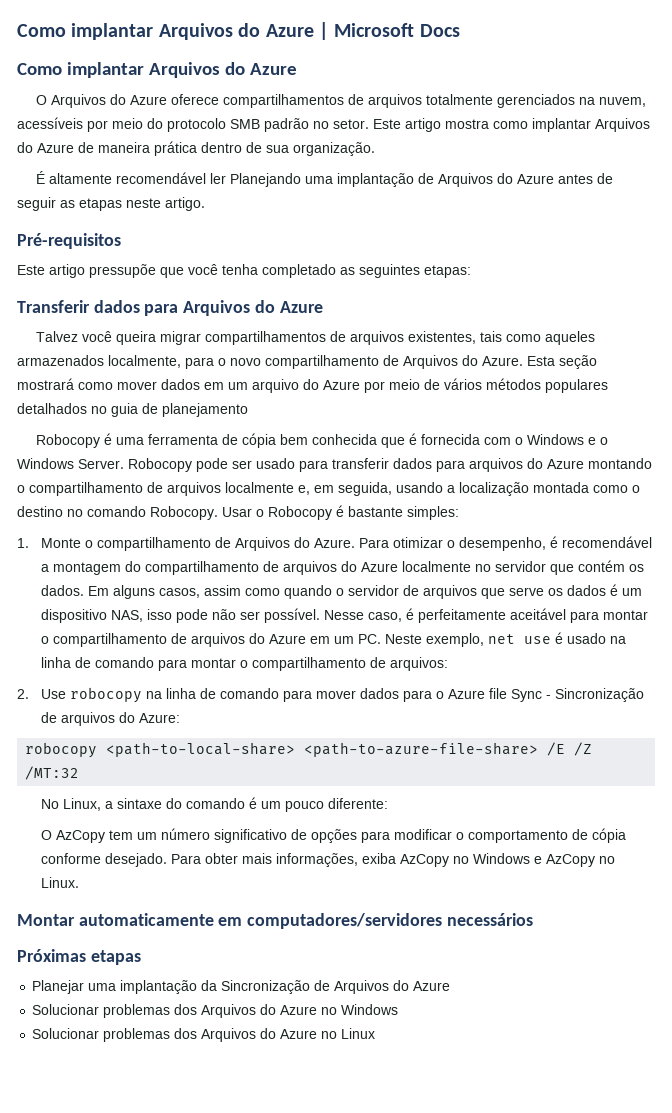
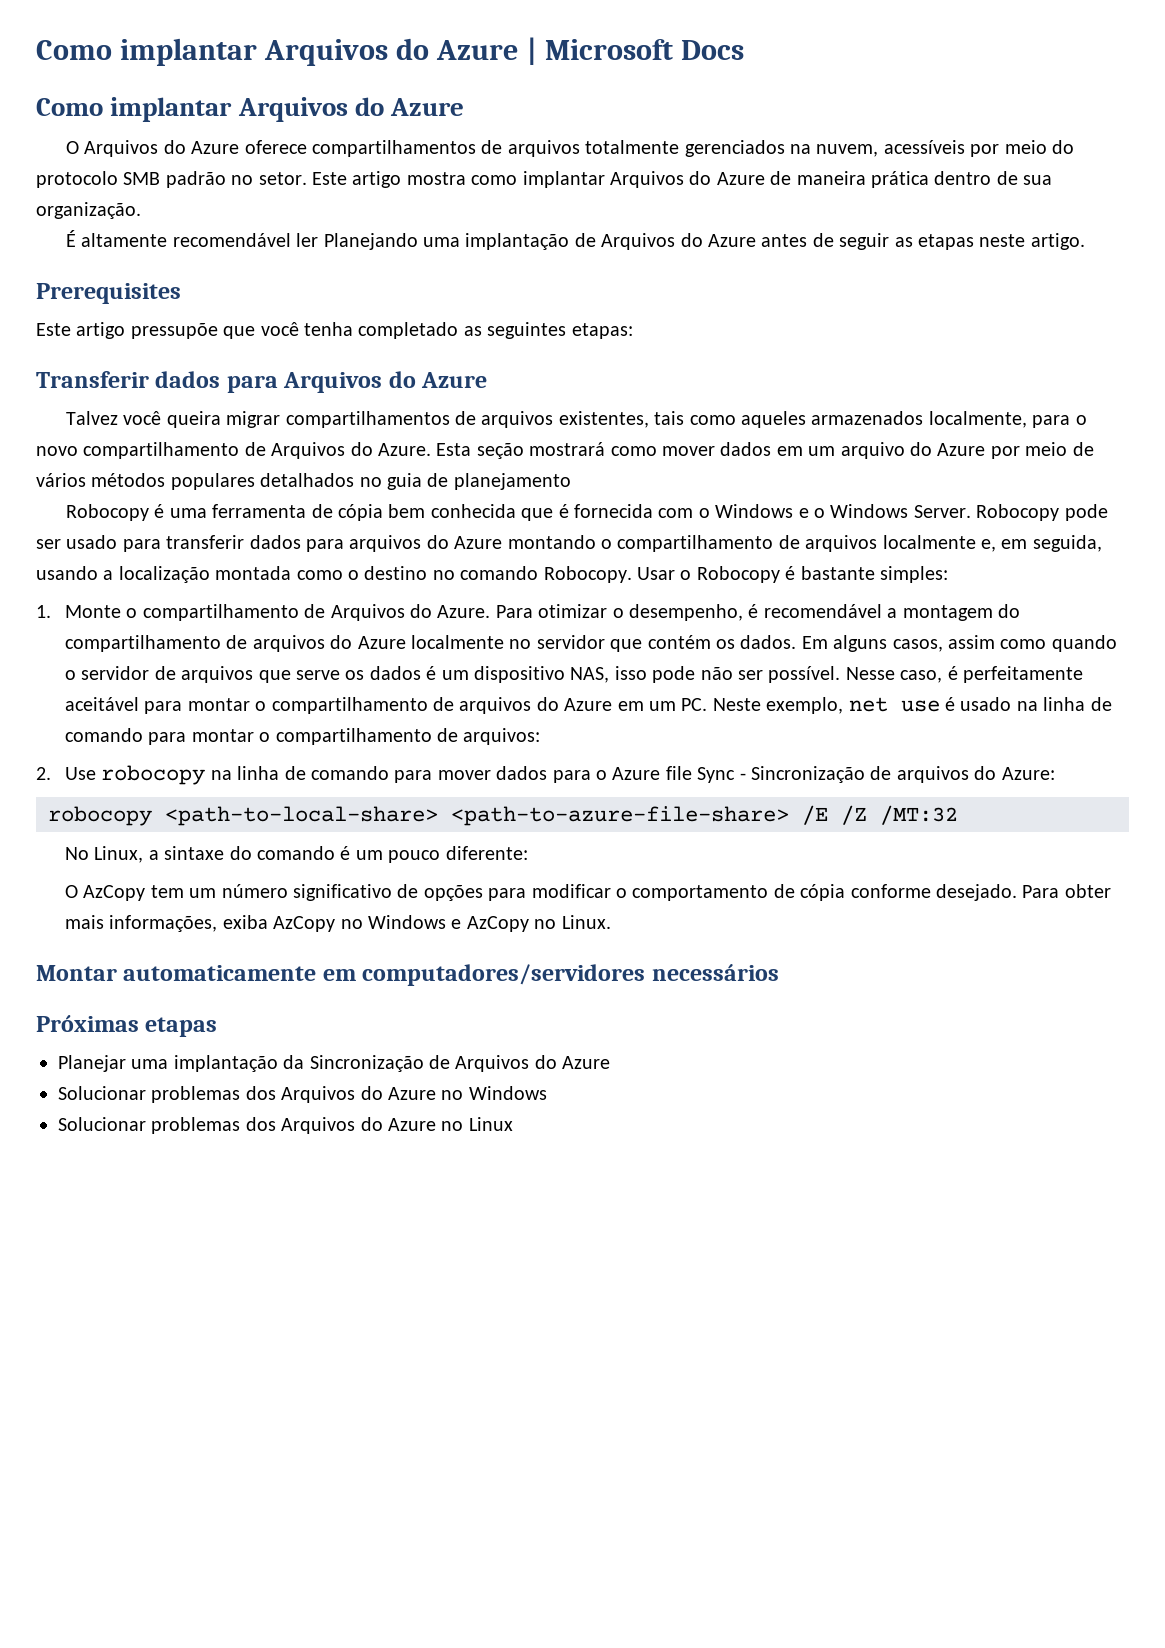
- Pré-requisitos
+ Prerequisites

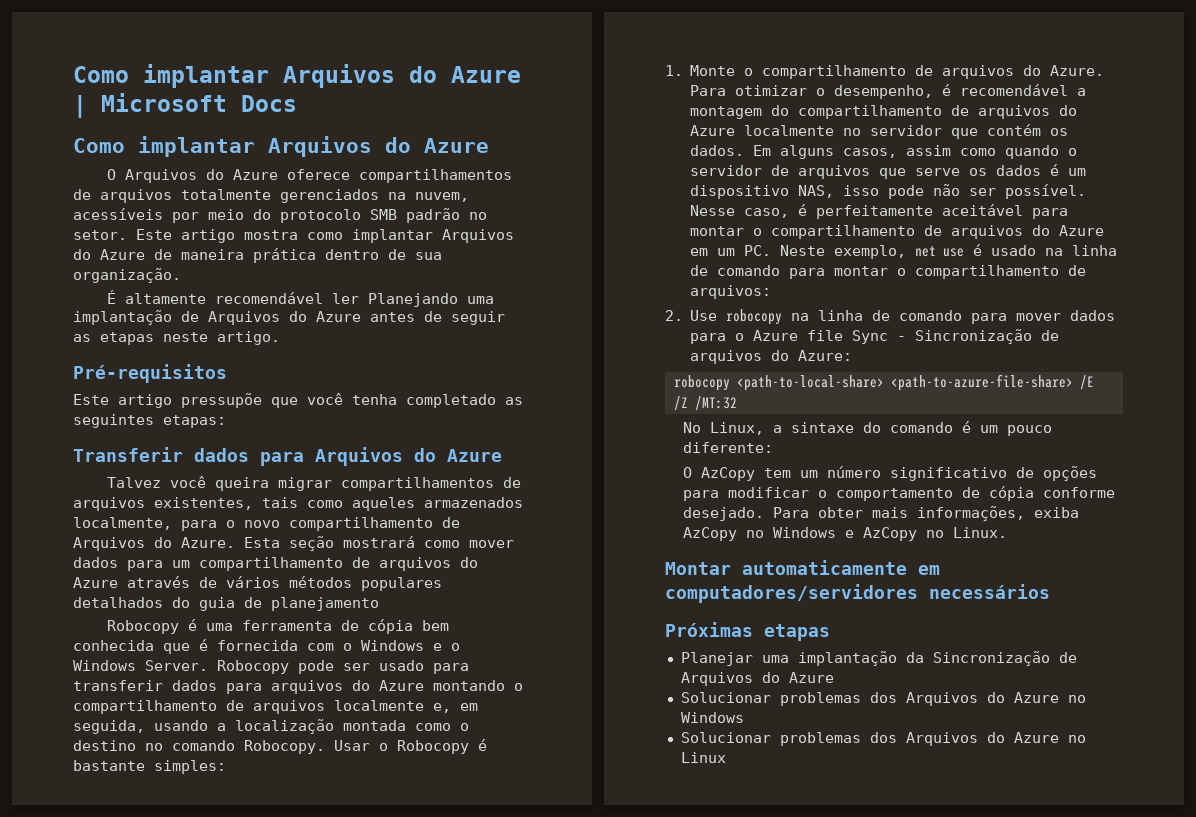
- Prerequisites
+ Pré-requisitos
- Esta seção mostrará como mover dados em um arquivo do Azure por meio de vários métodos populares detalhados no guia de planejamento
+ Esta seção mostrará como mover dados para um compartilhamento de arquivos do Azure através de vários métodos populares detalhados do guia de planejamento
- 1. Monte o compartilhamento de Arquivos do Azure.
+ 1. Monte o compartilhamento de arquivos do Azure.

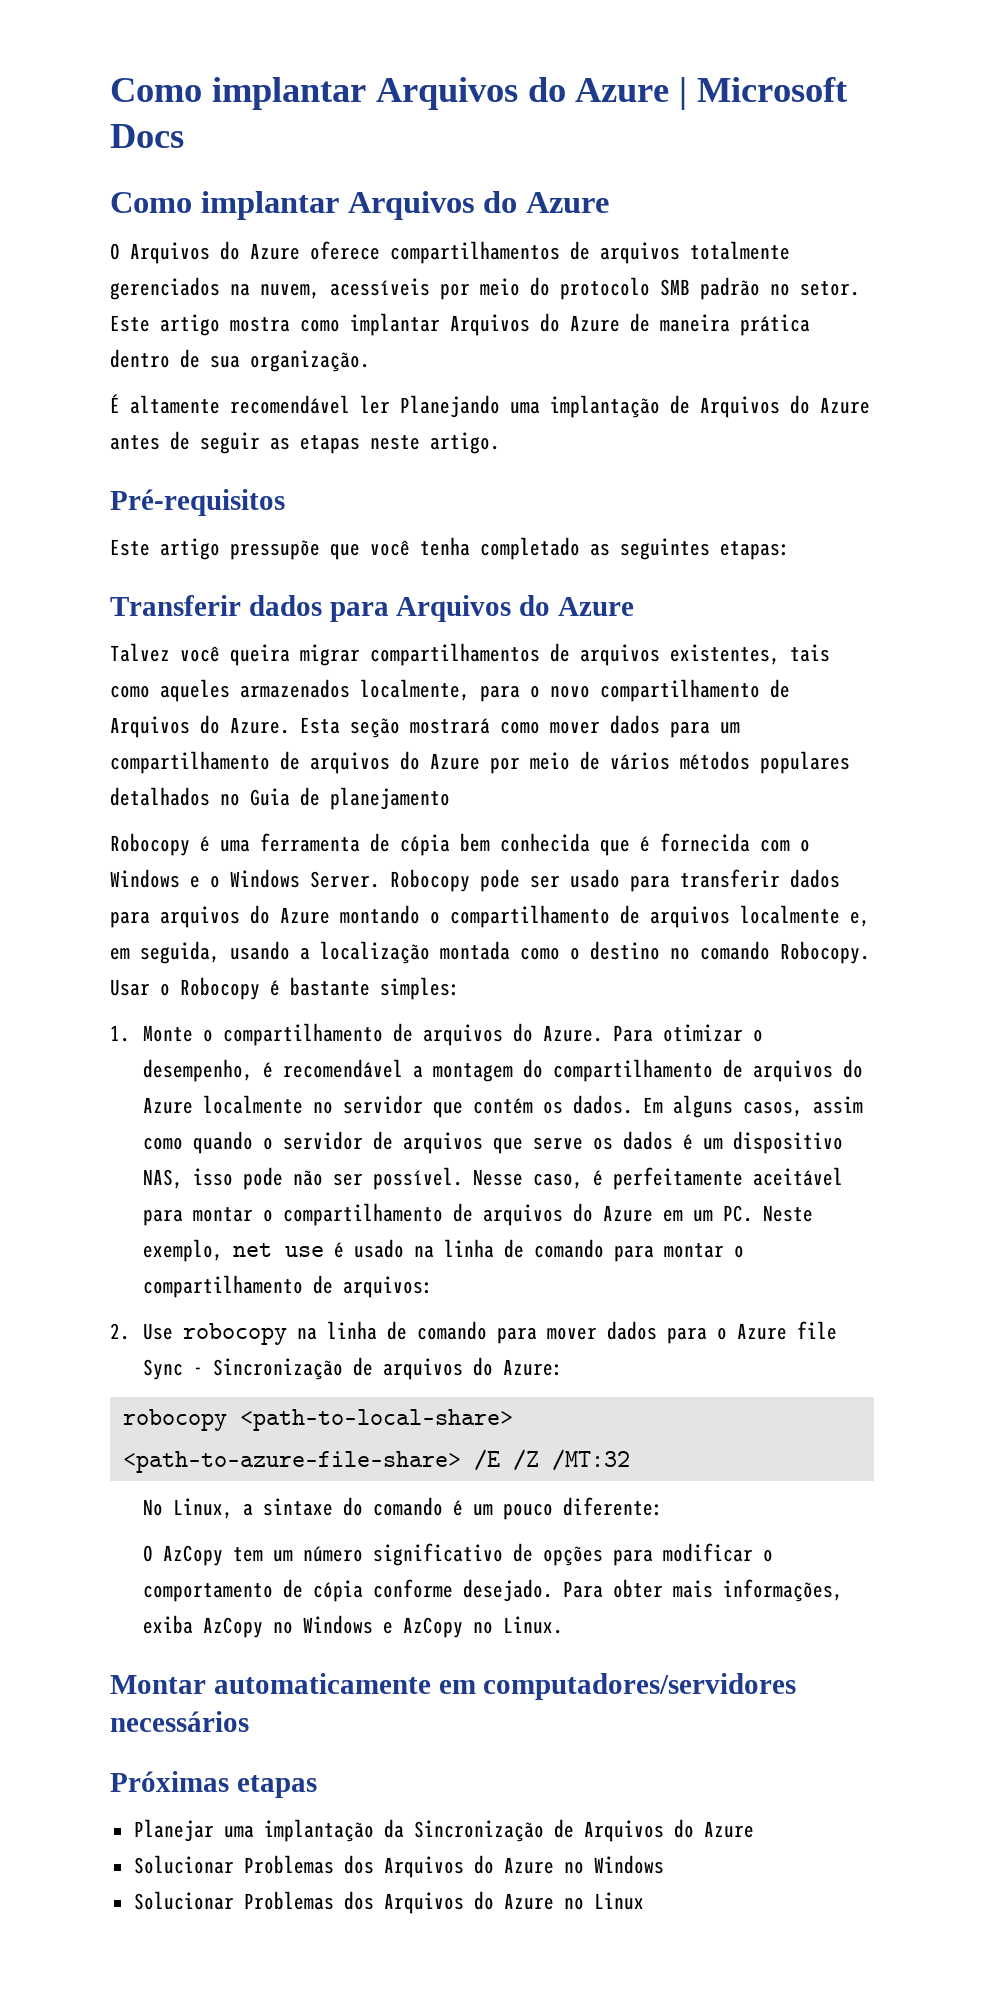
- Esta seção mostrará como mover dados para um compartilhamento de arquivos do Azure através de vários métodos populares detalhados do guia de planejamento
+ Esta seção mostrará como mover dados para um compartilhamento de arquivos do Azure por meio de vários métodos populares detalhados no Guia de planejamento
- Solucionar problemas dos Arquivos do Azure no Windows
+ Solucionar Problemas dos Arquivos do Azure no Windows
- Solucionar problemas dos Arquivos do Azure no Linux
+ Solucionar Problemas dos Arquivos do Azure no Linux

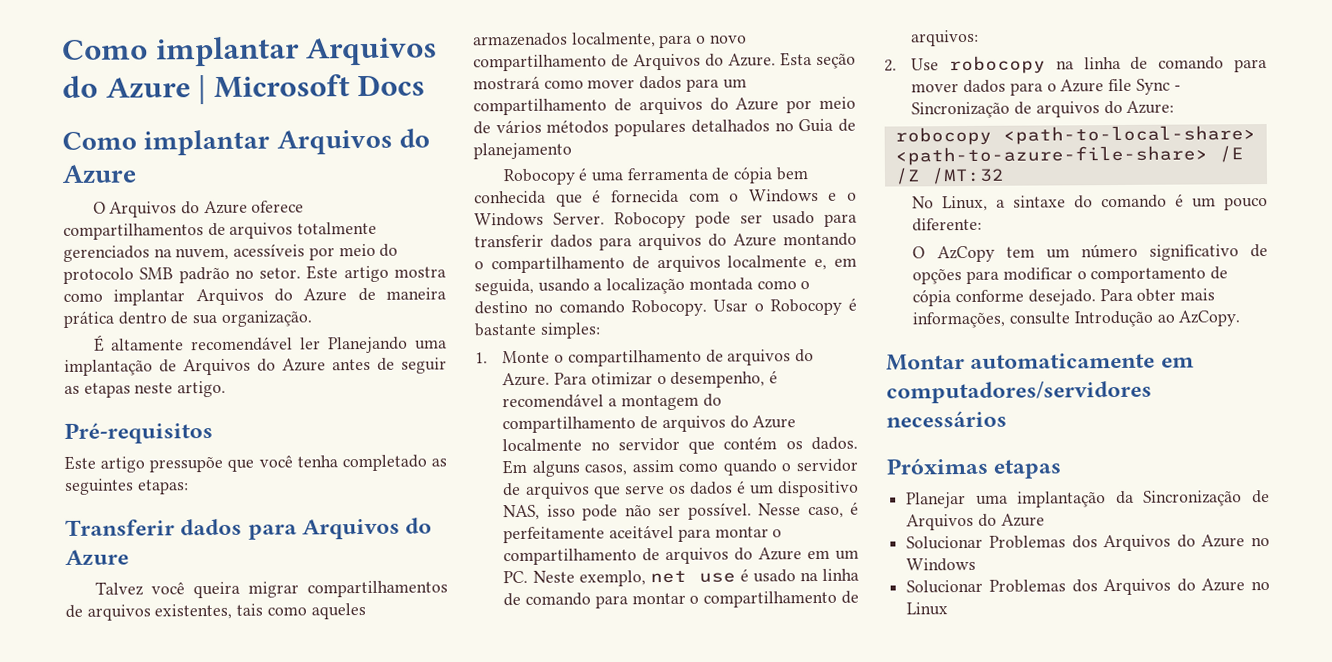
- Para obter mais informações, exiba AzCopy no Windows e AzCopy no Linux.
+ Para obter mais informações, consulte Introdução ao AzCopy.

